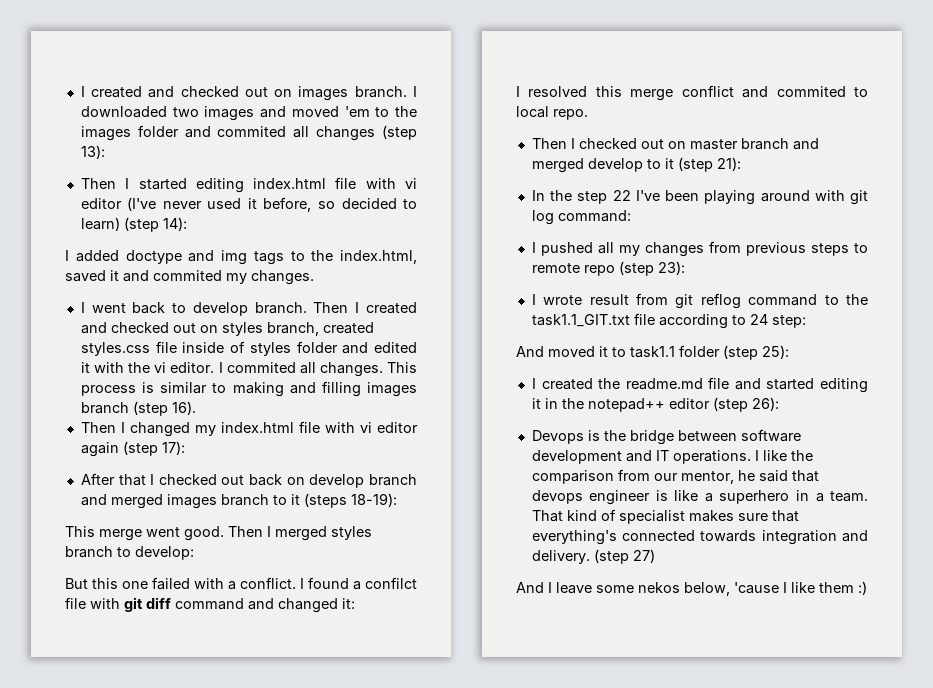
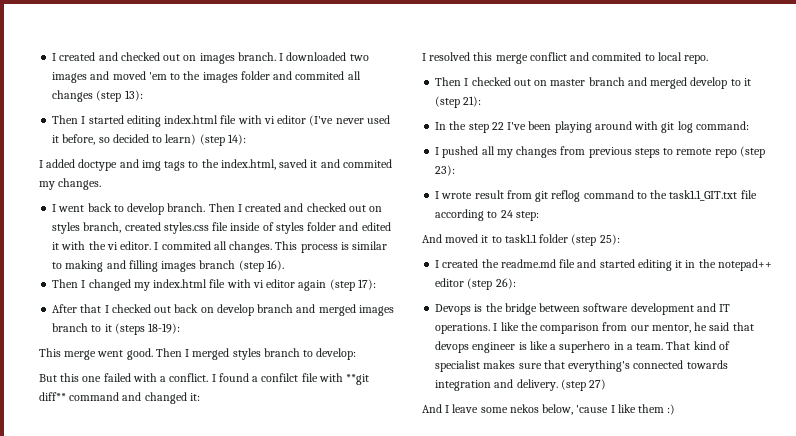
- I found a confilct file with git diff command and changed it:
+ I found a confilct file with **git diff** command and changed it:

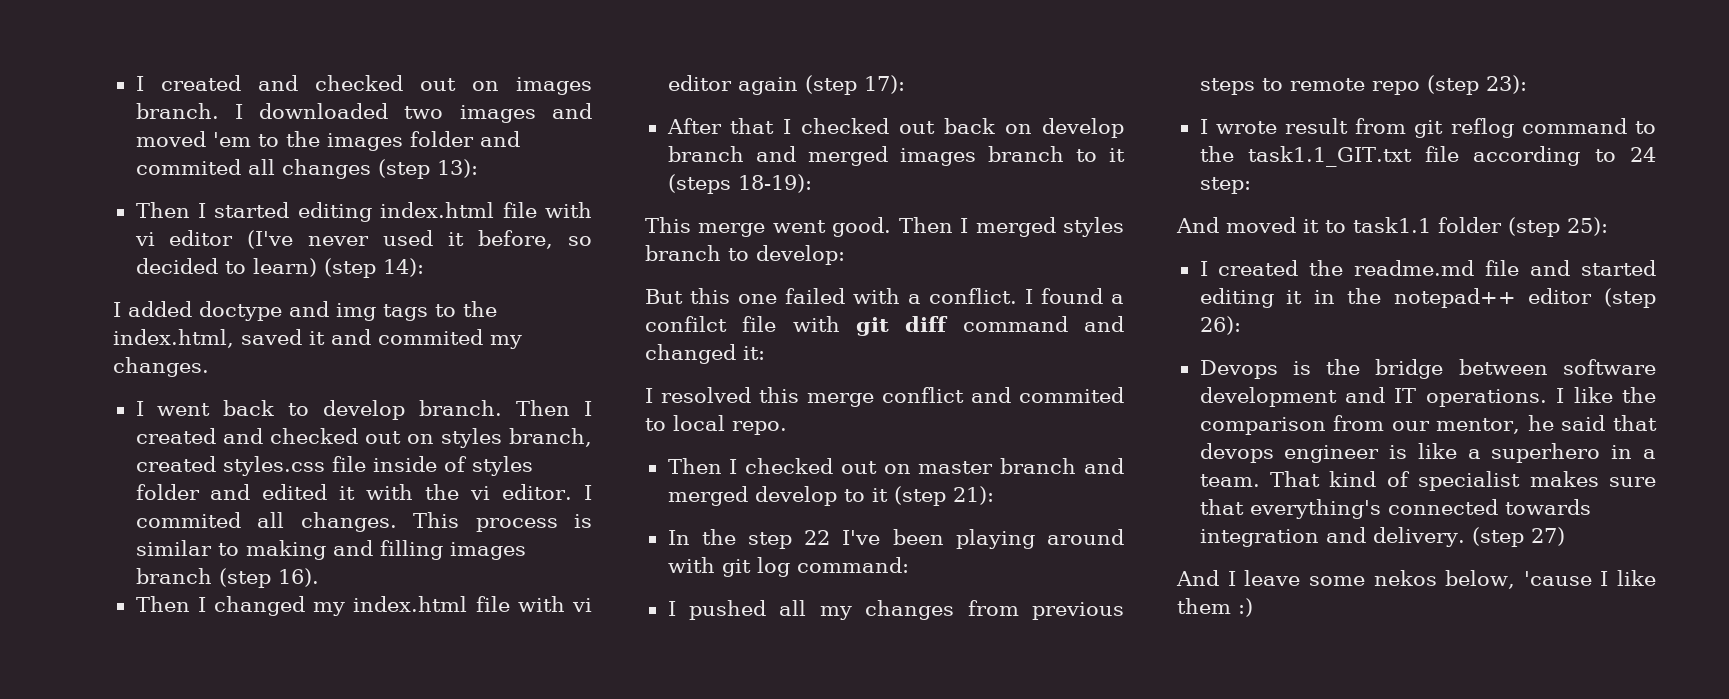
- I found a confilct file with **git diff** command and changed it:
+ I found a confilct file with git diff command and changed it:

